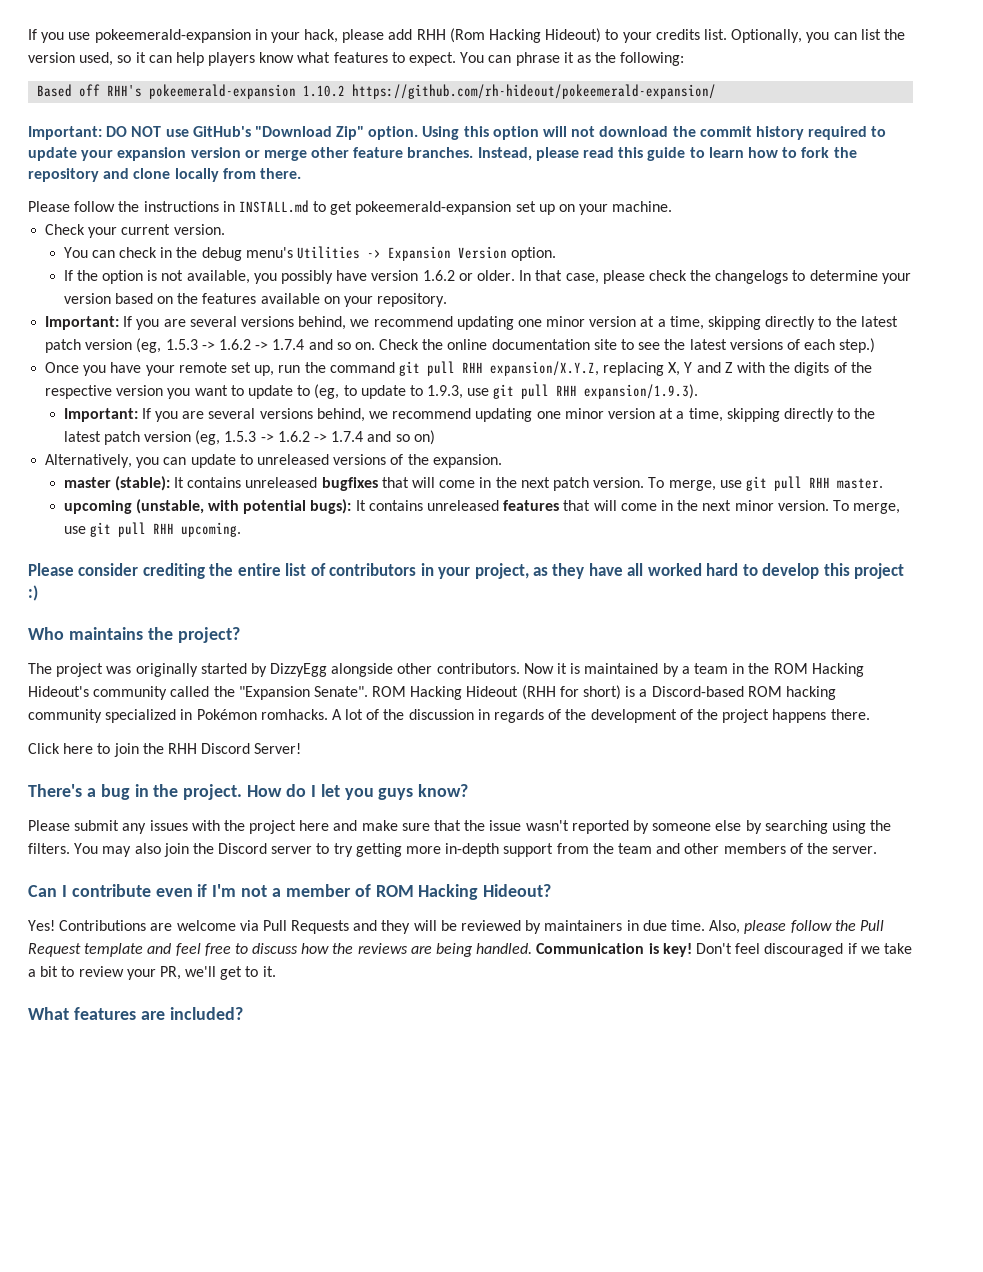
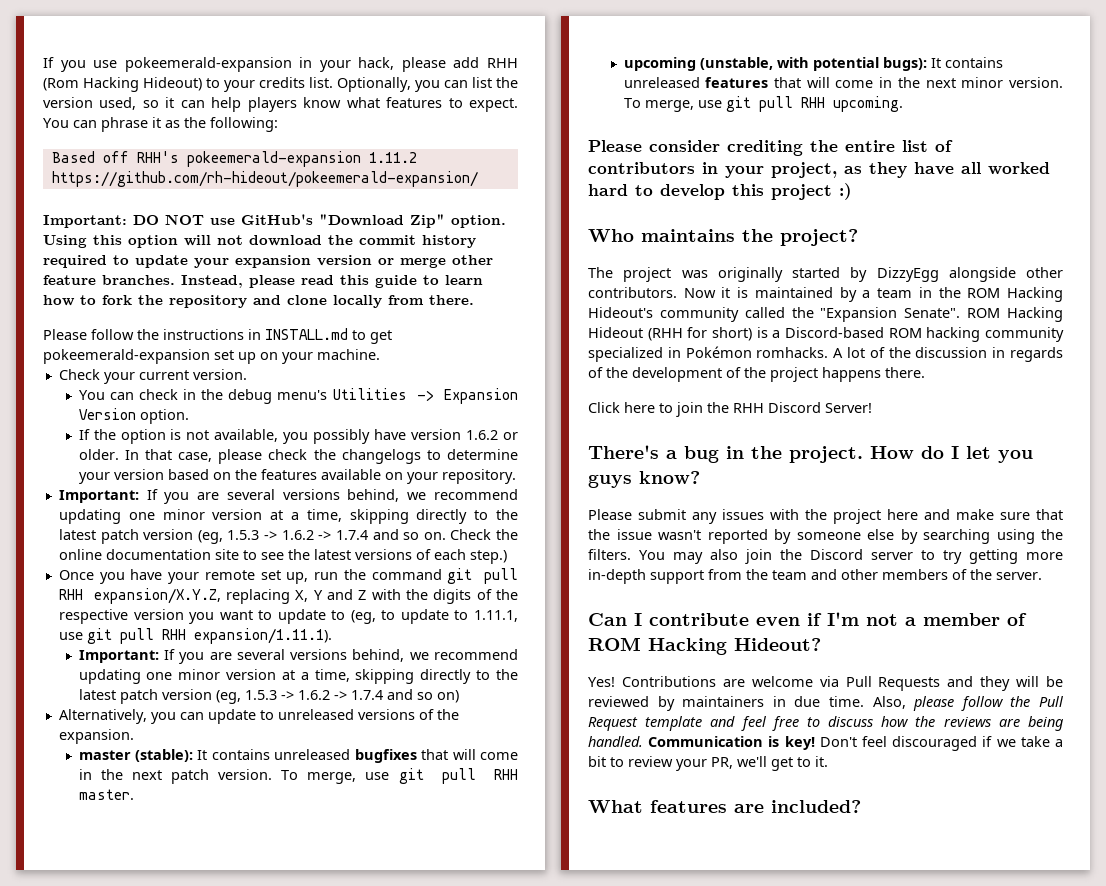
- Based off RHH's pokeemerald-expansion 1.10.2 https://github.com/rh-hideout/pokeemerald-expansion/
+ Based off RHH's pokeemerald-expansion 1.11.2 https://github.com/rh-hideout/pokeemerald-expansion/
- Once you have your remote set up, run the command git pull RHH expansion/X.Y.Z, replacing X, Y and Z with the digits of the respective version you want to update to (eg, to update to 1.9.3, use git pull RHH expansion/1.9.3).
+ Once you have your remote set up, run the command git pull RHH expansion/X.Y.Z, replacing X, Y and Z with the digits of the respective version you want to update to (eg, to update to 1.11.1, use git pull RHH expansion/1.11.1).

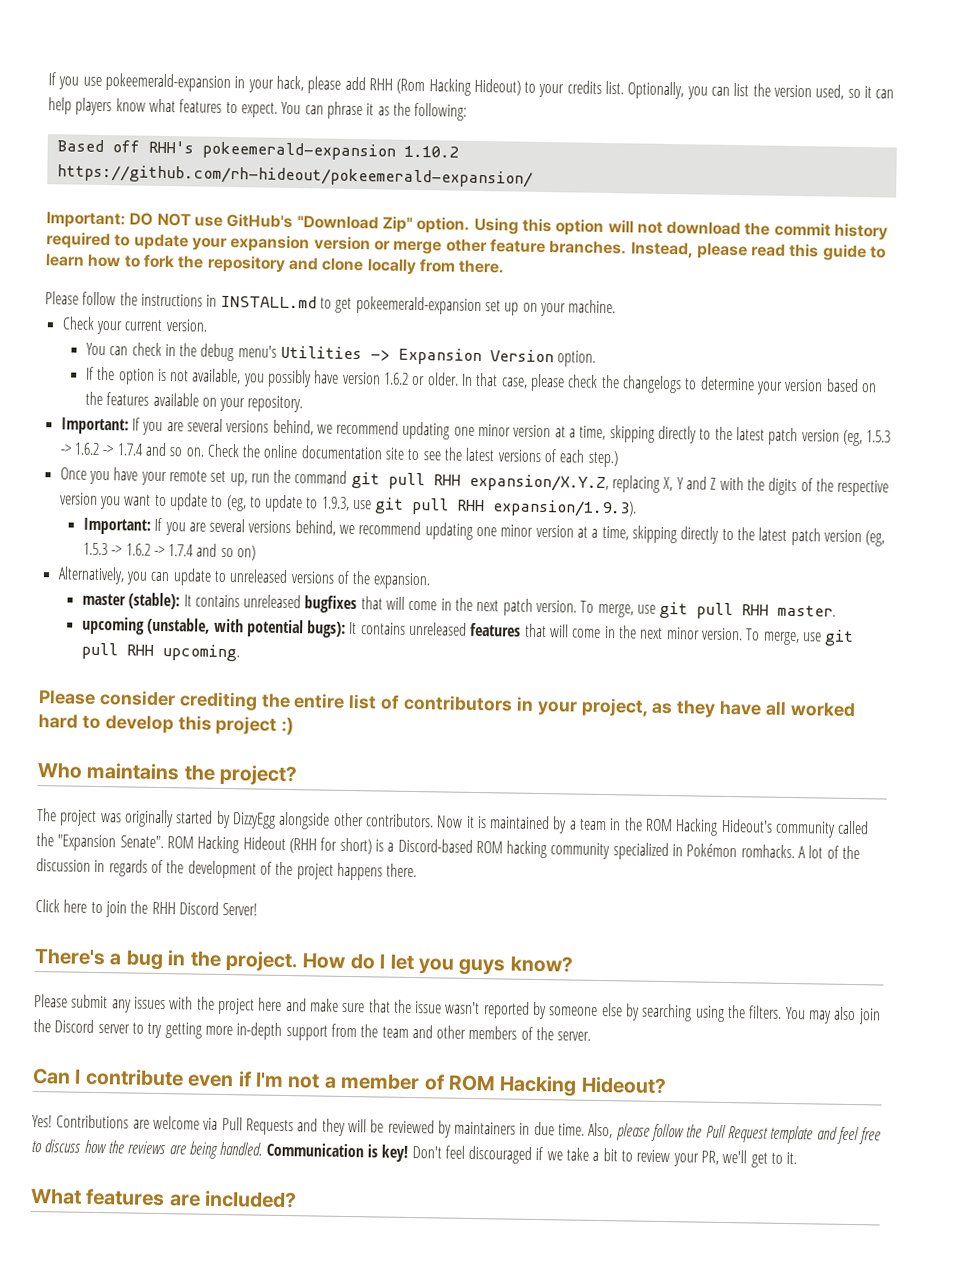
- Based off RHH's pokeemerald-expansion 1.11.2 https://github.com/rh-hideout/pokeemerald-expansion/
+ Based off RHH's pokeemerald-expansion 1.10.2 https://github.com/rh-hideout/pokeemerald-expansion/
- Once you have your remote set up, run the command git pull RHH expansion/X.Y.Z, replacing X, Y and Z with the digits of the respective version you want to update to (eg, to update to 1.11.1, use git pull RHH expansion/1.11.1).
+ Once you have your remote set up, run the command git pull RHH expansion/X.Y.Z, replacing X, Y and Z with the digits of the respective version you want to update to (eg, to update to 1.9.3, use git pull RHH expansion/1.9.3).

